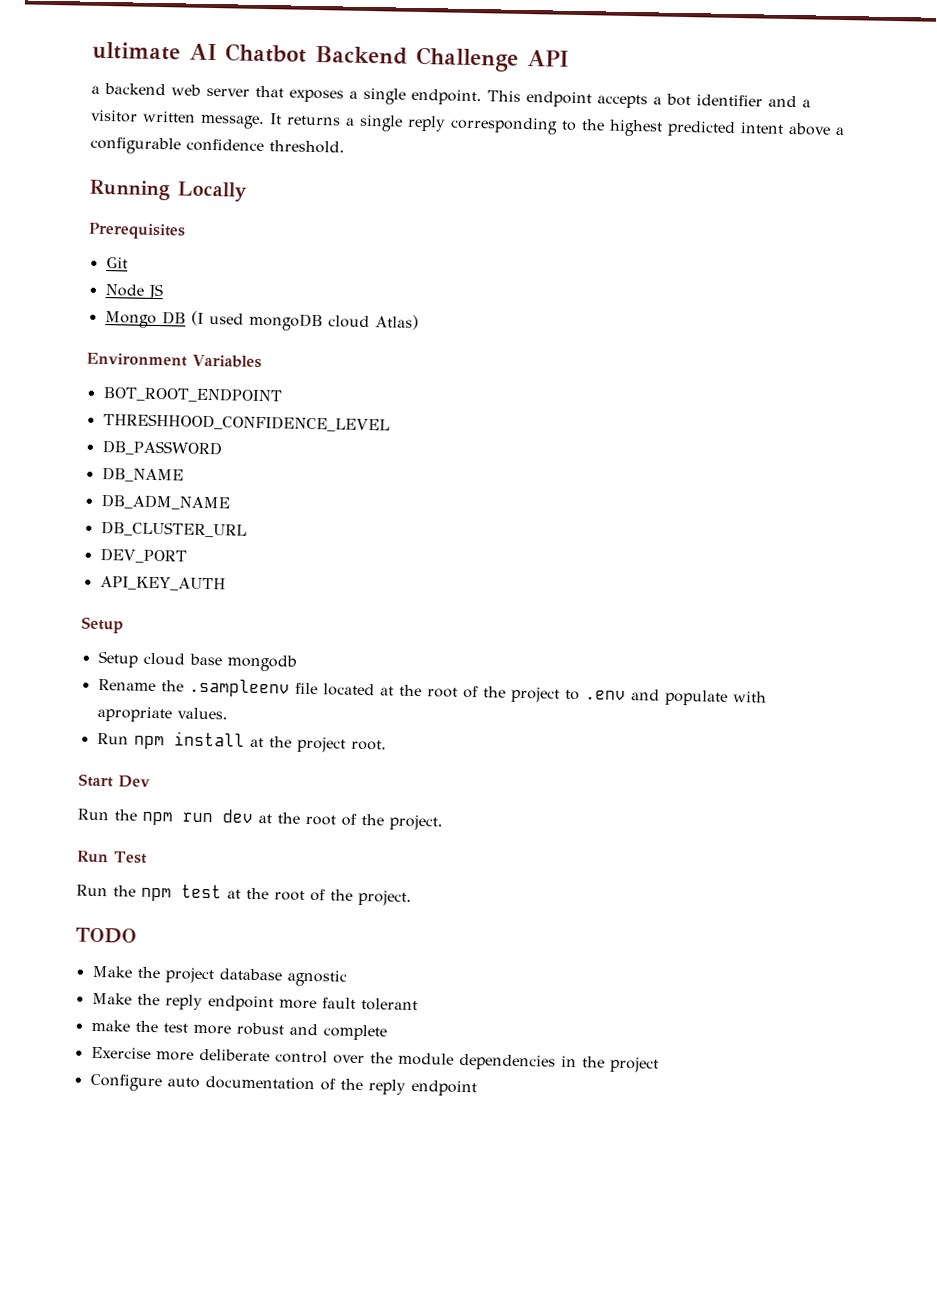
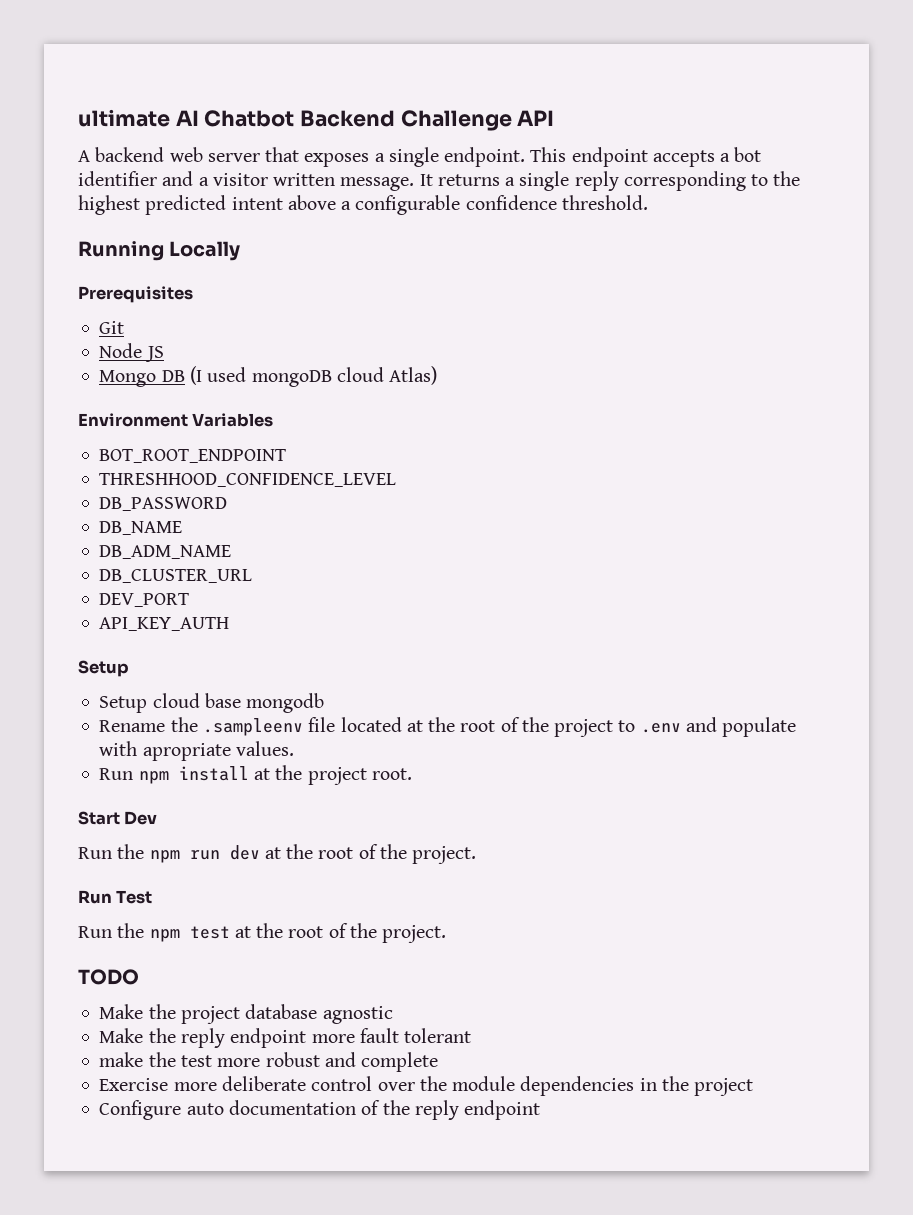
- a backend web server that exposes a single endpoint.
+ A backend web server that exposes a single endpoint.

